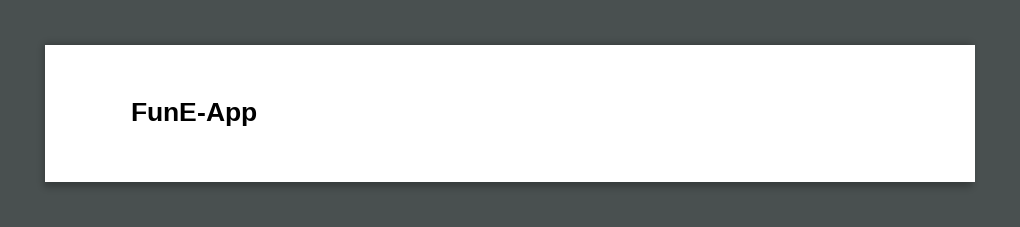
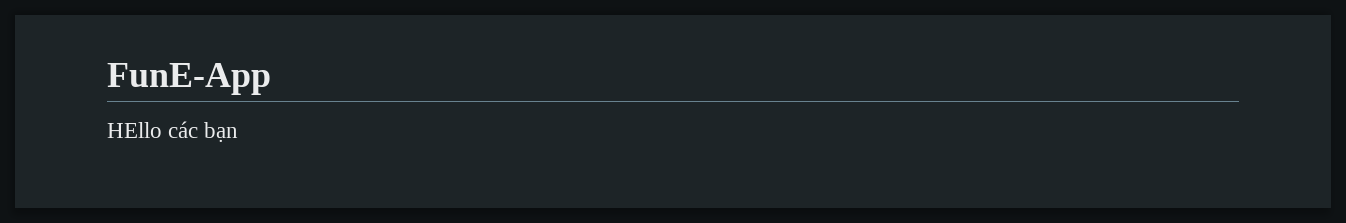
+ HEllo các bạn

